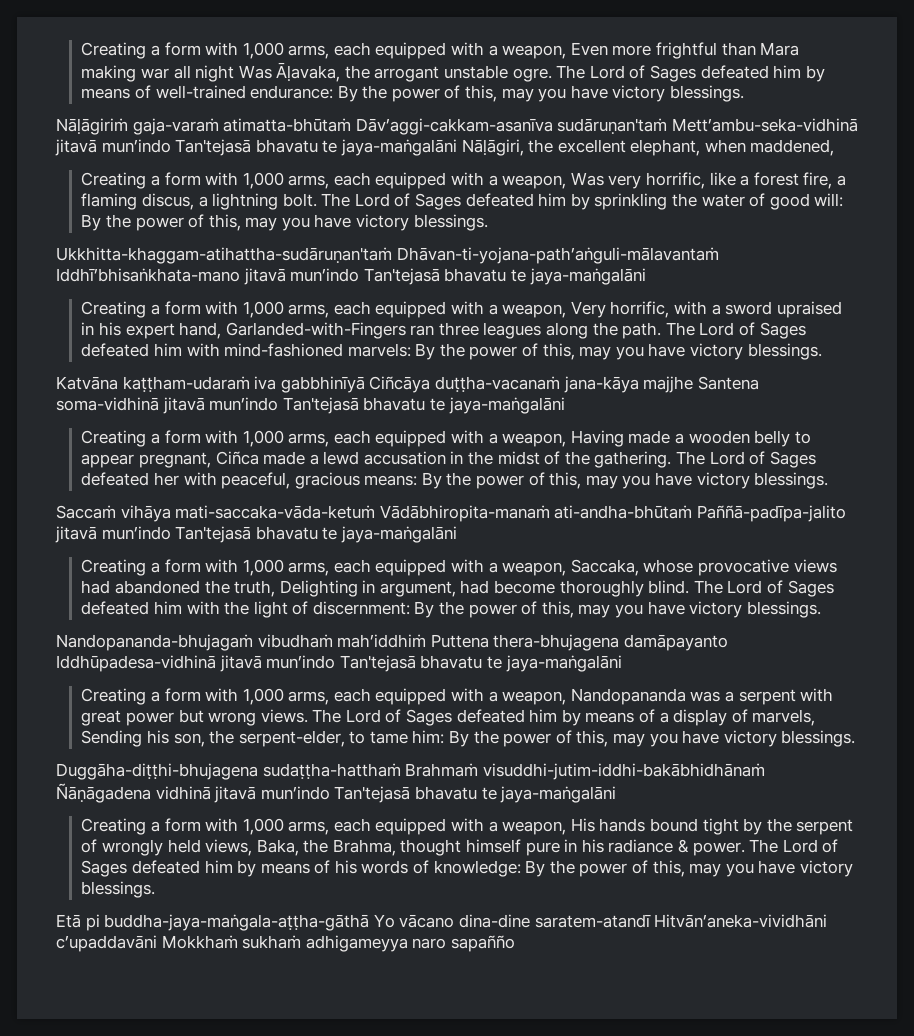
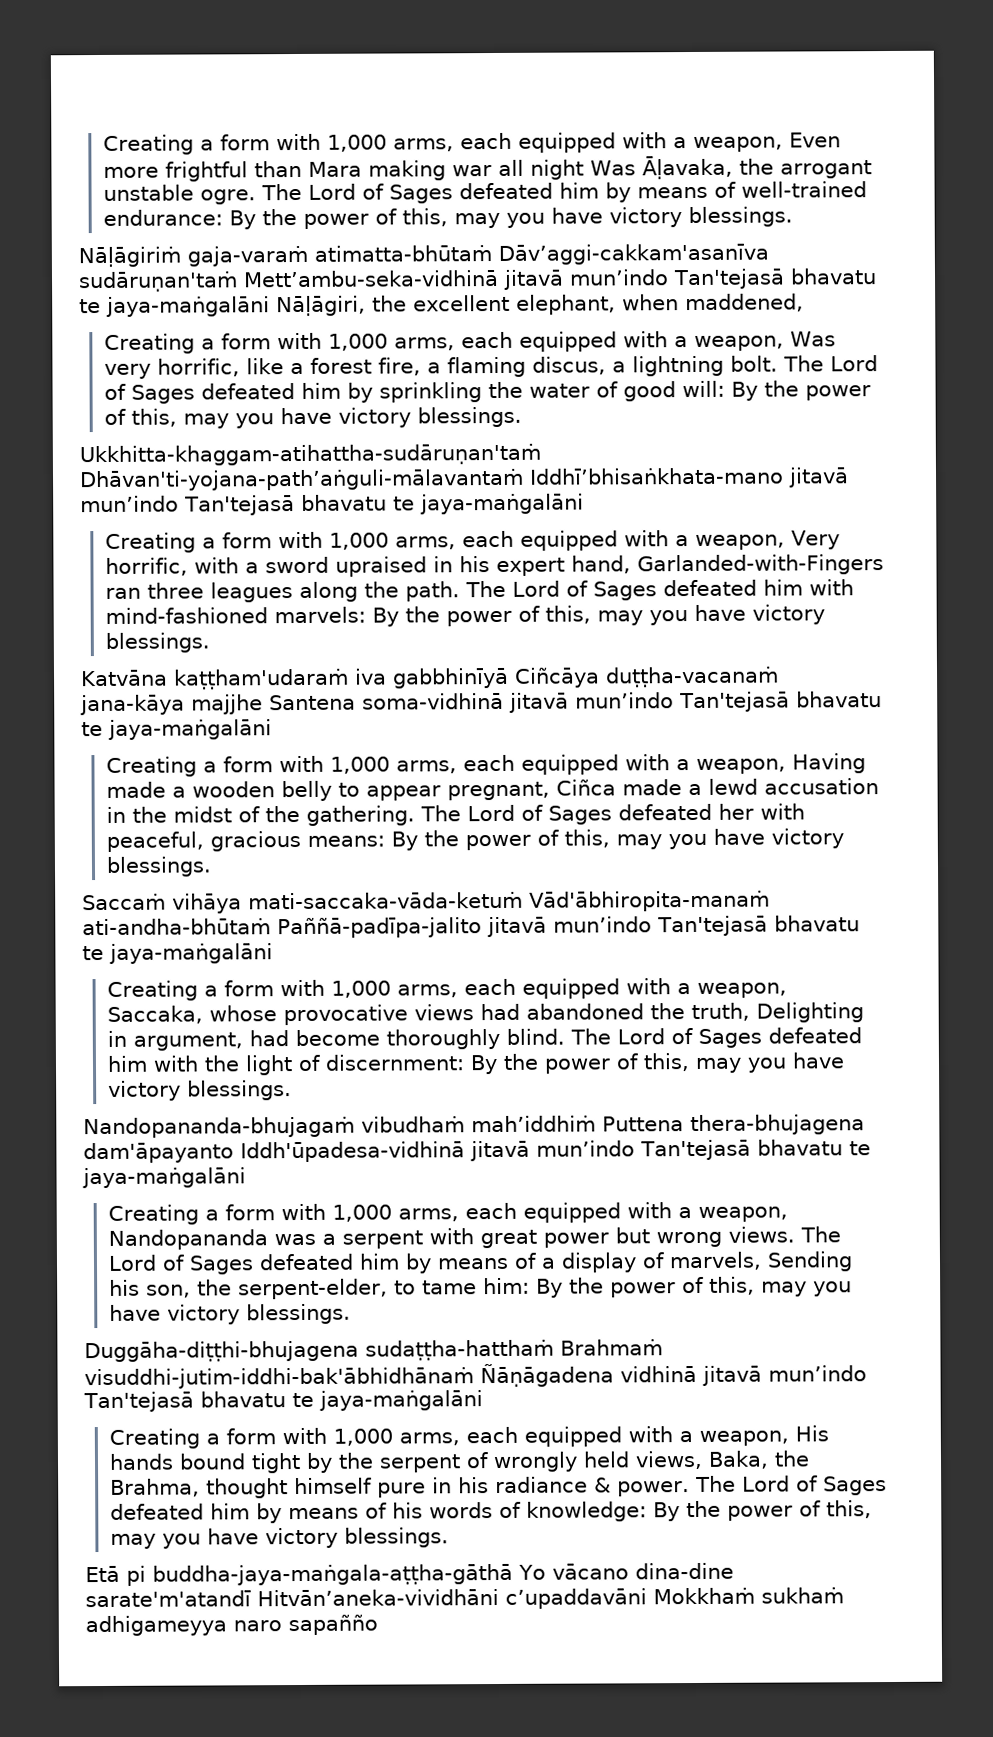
- Nāḷāgiriṁ gaja-varaṁ atimatta-bhūtaṁ Dāv’aggi-cakkam-asanīva sudāruṇan'taṁ Mett’ambu-seka-vidhinā jitavā mun’indo Tan'tejasā bhavatu te jaya-maṅgalāni Nāḷāgiri, the excellent elephant, when maddened,
+ Nāḷāgiriṁ gaja-varaṁ atimatta-bhūtaṁ Dāv’aggi-cakkam'asanīva sudāruṇan'taṁ Mett’ambu-seka-vidhinā jitavā mun’indo Tan'tejasā bhavatu te jaya-maṅgalāni Nāḷāgiri, the excellent elephant, when maddened,
- Ukkhitta-khaggam-atihattha-sudāruṇan'taṁ Dhāvan-ti-yojana-path’aṅguli-mālavantaṁ Iddhī’bhisaṅkhata-mano jitavā mun’indo Tan'tejasā bhavatu te jaya-maṅgalāni
+ Ukkhitta-khaggam-atihattha-sudāruṇan'taṁ Dhāvan'ti-yojana-path’aṅguli-mālavantaṁ Iddhī’bhisaṅkhata-mano jitavā mun’indo Tan'tejasā bhavatu te jaya-maṅgalāni
- Katvāna kaṭṭham-udaraṁ iva gabbhinīyā Ciñcāya duṭṭha-vacanaṁ jana-kāya majjhe Santena soma-vidhinā jitavā mun’indo Tan'tejasā bhavatu te jaya-maṅgalāni
+ Katvāna kaṭṭham'udaraṁ iva gabbhinīyā Ciñcāya duṭṭha-vacanaṁ jana-kāya majjhe Santena soma-vidhinā jitavā mun’indo Tan'tejasā bhavatu te jaya-maṅgalāni
- Saccaṁ vihāya mati-saccaka-vāda-ketuṁ Vādābhiropita-manaṁ ati-andha-bhūtaṁ Paññā-padīpa-jalito jitavā mun’indo Tan'tejasā bhavatu te jaya-maṅgalāni
+ Saccaṁ vihāya mati-saccaka-vāda-ketuṁ Vād'ābhiropita-manaṁ ati-andha-bhūtaṁ Paññā-padīpa-jalito jitavā mun’indo Tan'tejasā bhavatu te jaya-maṅgalāni
- Nandopananda-bhujagaṁ vibudhaṁ mah’iddhiṁ Puttena thera-bhujagena damāpayanto Iddhūpadesa-vidhinā jitavā mun’indo Tan'tejasā bhavatu te jaya-maṅgalāni
+ Nandopananda-bhujagaṁ vibudhaṁ mah’iddhiṁ Puttena thera-bhujagena dam'āpayanto Iddh'ūpadesa-vidhinā jitavā mun’indo Tan'tejasā bhavatu te jaya-maṅgalāni
- Duggāha-diṭṭhi-bhujagena sudaṭṭha-hatthaṁ Brahmaṁ visuddhi-jutim-iddhi-bakābhidhānaṁ Ñāṇāgadena vidhinā jitavā mun’indo Tan'tejasā bhavatu te jaya-maṅgalāni
+ Duggāha-diṭṭhi-bhujagena sudaṭṭha-hatthaṁ Brahmaṁ visuddhi-jutim-iddhi-bak'ābhidhānaṁ Ñāṇāgadena vidhinā jitavā mun’indo Tan'tejasā bhavatu te jaya-maṅgalāni
- Etā pi buddha-jaya-maṅgala-aṭṭha-gāthā Yo vācano dina-dine saratem-atandī Hitvān’aneka-vividhāni c’upaddavāni Mokkhaṁ sukhaṁ adhigameyya naro sapañño
+ Etā pi buddha-jaya-maṅgala-aṭṭha-gāthā Yo vācano dina-dine sarate'm'atandī Hitvān’aneka-vividhāni c’upaddavāni Mokkhaṁ sukhaṁ adhigameyya naro sapañño

